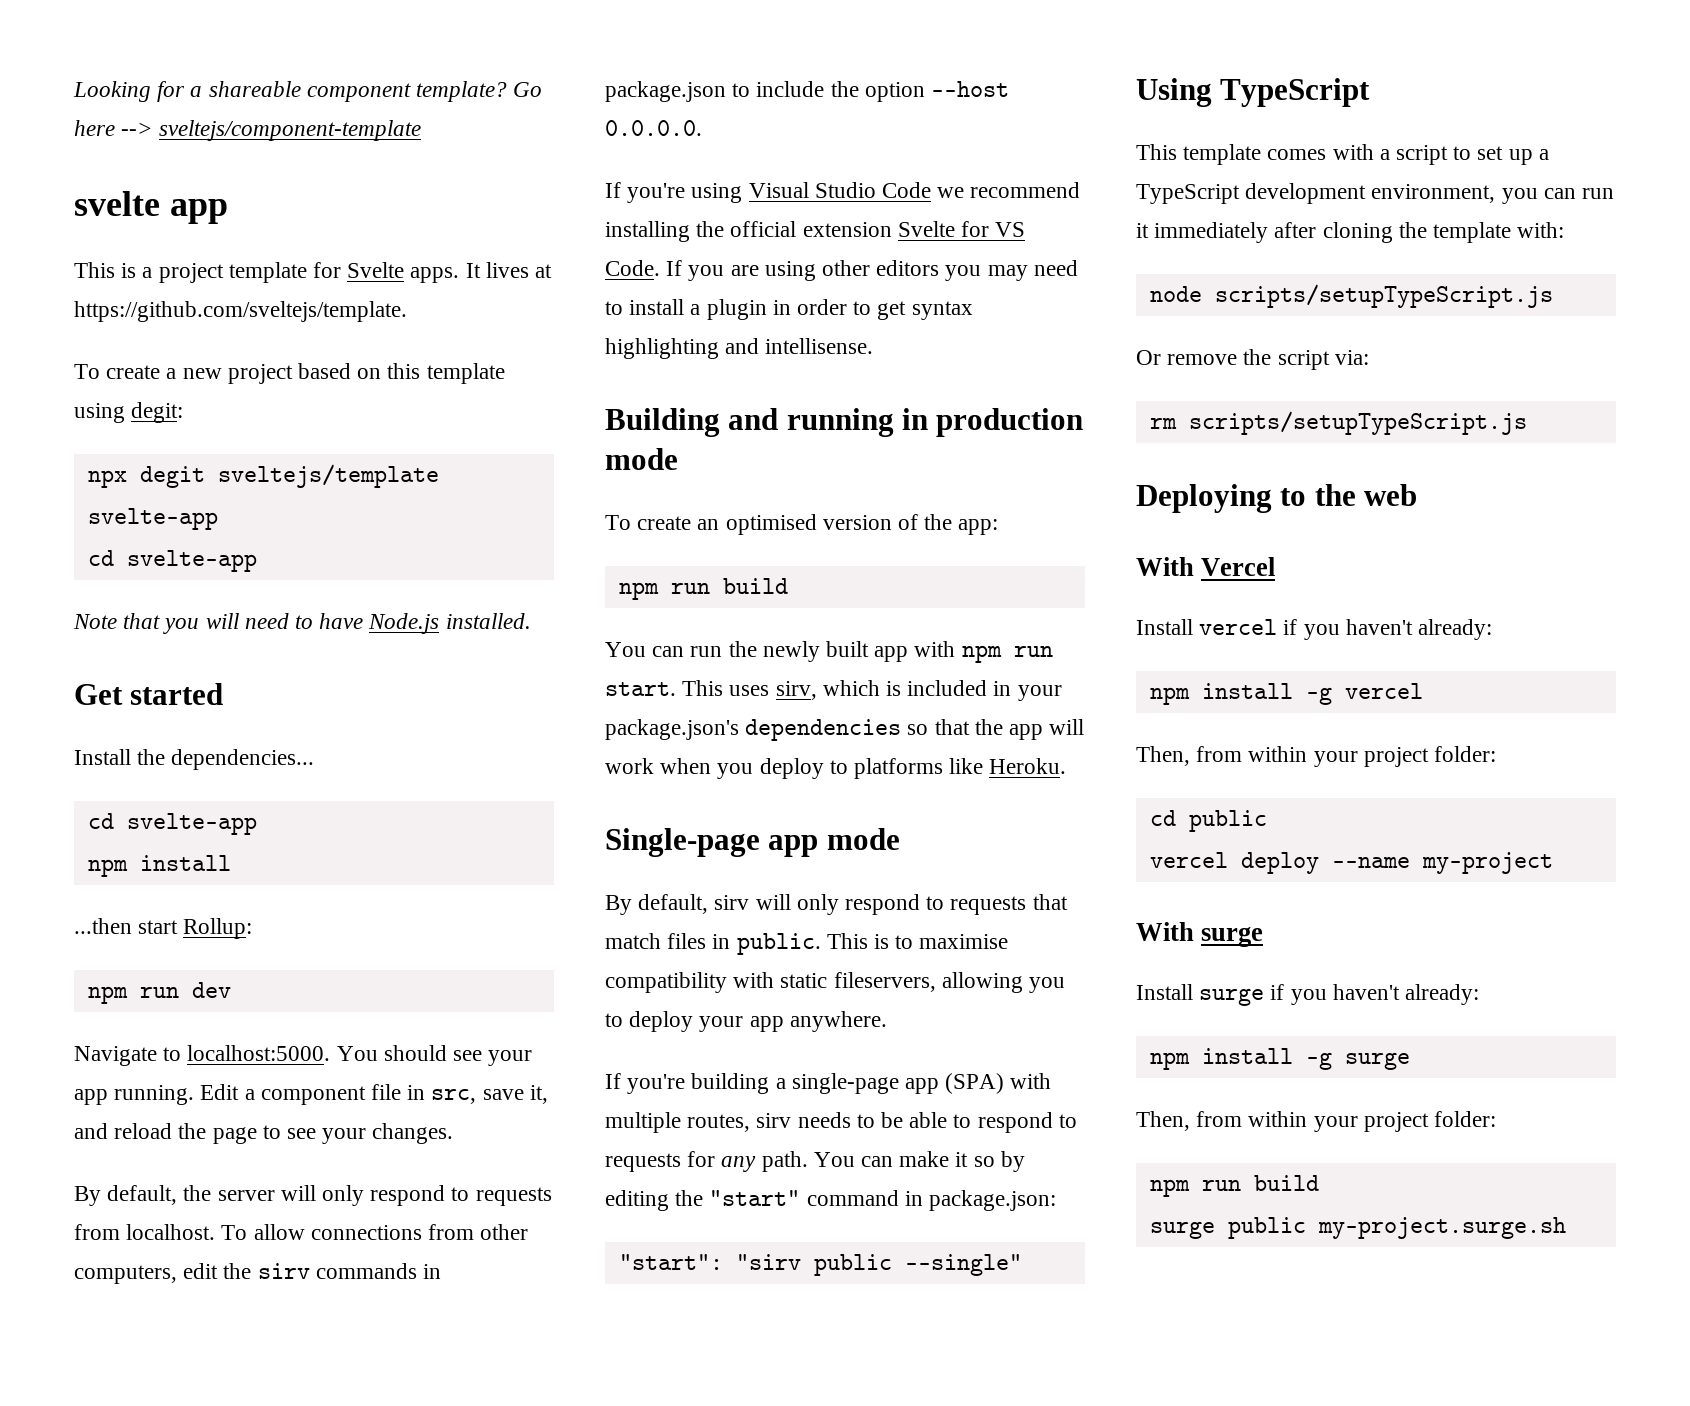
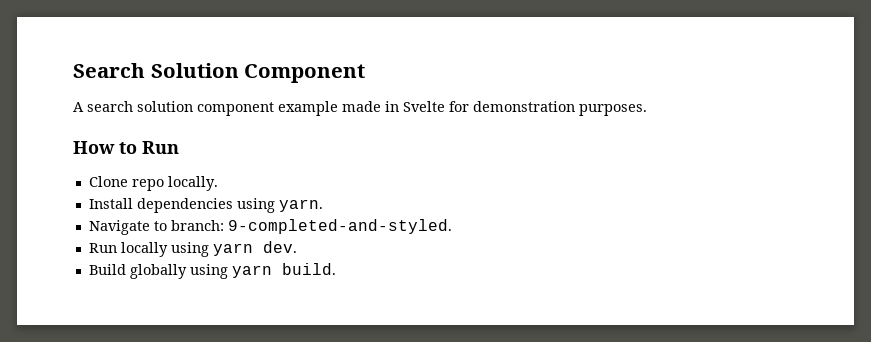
- Looking for a shareable component template? Go here --> sveltejs/component-template
- svelte app
- This is a project template for Svelte apps. It lives at https://github.com/sveltejs/template.
- To create a new project based on this template using degit:
- npx degit sveltejs/template svelte-app
- cd svelte-app
- Note that you will need to have Node.js installed.
- Get started
- Install the dependencies...
- cd svelte-app
- npm install
- ...then start Rollup:
- npm run dev
- Navigate to localhost:5000. You should see your app running. Edit a component file in src, save it, and reload the page to see your changes.
- By default, the server will only respond to requests from localhost. To allow connections from other computers, edit the sirv commands in package.json to include the option --host 0.0.0.0.
- If you're using Visual Studio Code we recommend installing the official extension Svelte for VS Code. If you are using other editors you may need to install a plugin in order to get syntax highlighting and intellisense.
- Building and running in production mode
- To create an optimised version of the app:
- npm run build
- You can run the newly built app with npm run start. This uses sirv, which is included in your package.json's dependencies so that the app will work when you deploy to platforms like Heroku.
- Single-page app mode
- By default, sirv will only respond to requests that match files in public. This is to maximise compatibility with static fileservers, allowing you to deploy your app anywhere.
- If you're building a single-page app (SPA) with multiple routes, sirv needs to be able to respond to requests for any path. You can make it so by editing the "start" command in package.json:
- "start": "sirv public --single"
- Using TypeScript
- This template comes with a script to set up a TypeScript development environment, you can run it immediately after cloning the template with:
- node scripts/setupTypeScript.js
- Or remove the script via:
- rm scripts/setupTypeScript.js
- Deploying to the web
- With Vercel
- Install vercel if you haven't already:
- npm install -g vercel
- Then, from within your project folder:
- cd public
- vercel deploy --name my-project
- With surge
- Install surge if you haven't already:
- npm install -g surge
- Then, from within your project folder:
- npm run build
- surge public my-project.surge.sh
+ Search Solution Component
+ A search solution component example made in Svelte for demonstration purposes.
+ How to Run
+ Clone repo locally.
+ Install dependencies using yarn.
+ Navigate to branch: 9-completed-and-styled.
+ Run locally using yarn dev.
+ Build globally using yarn build.

